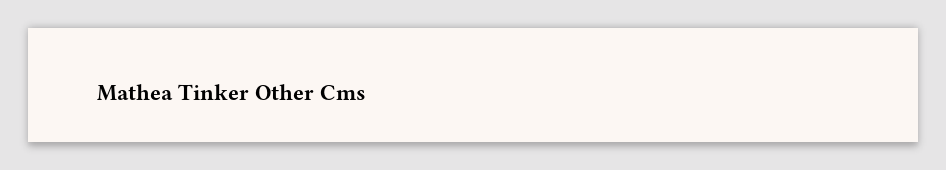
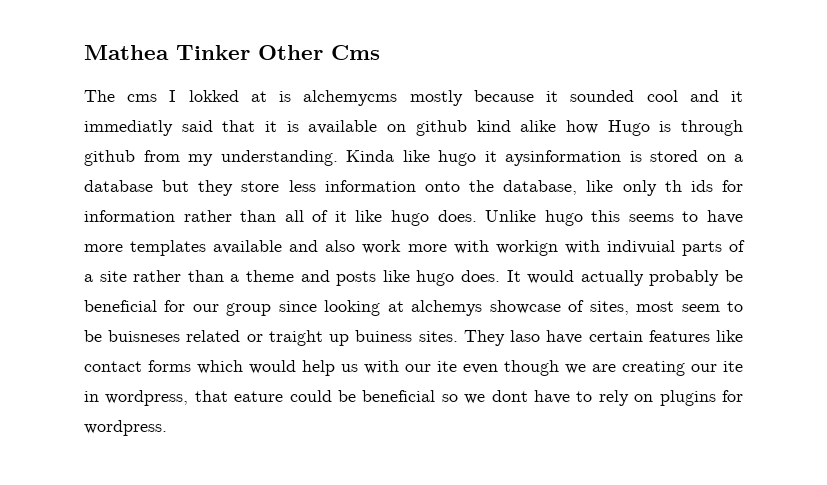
+ The cms I lokked at is alchemycms mostly because it sounded cool and it immediatly said that it is available on github kind alike how Hugo is through github from my understanding. Kinda like hugo it aysinformation is stored on a database but they store less information onto the database, like only th ids for information rather than all of it like hugo does. Unlike hugo this seems to have more templates available and also work more with workign with indivuial parts of a site rather than a theme and posts like hugo does. It would actually probably be beneficial for our group since looking at alchemys showcase of sites, most seem to be buisneses related or traight up buiness sites. They laso have certain features like contact forms which would help us with our ite even though we are creating our ite in wordpress, that eature could be beneficial so we dont have to rely on plugins for wordpress.

